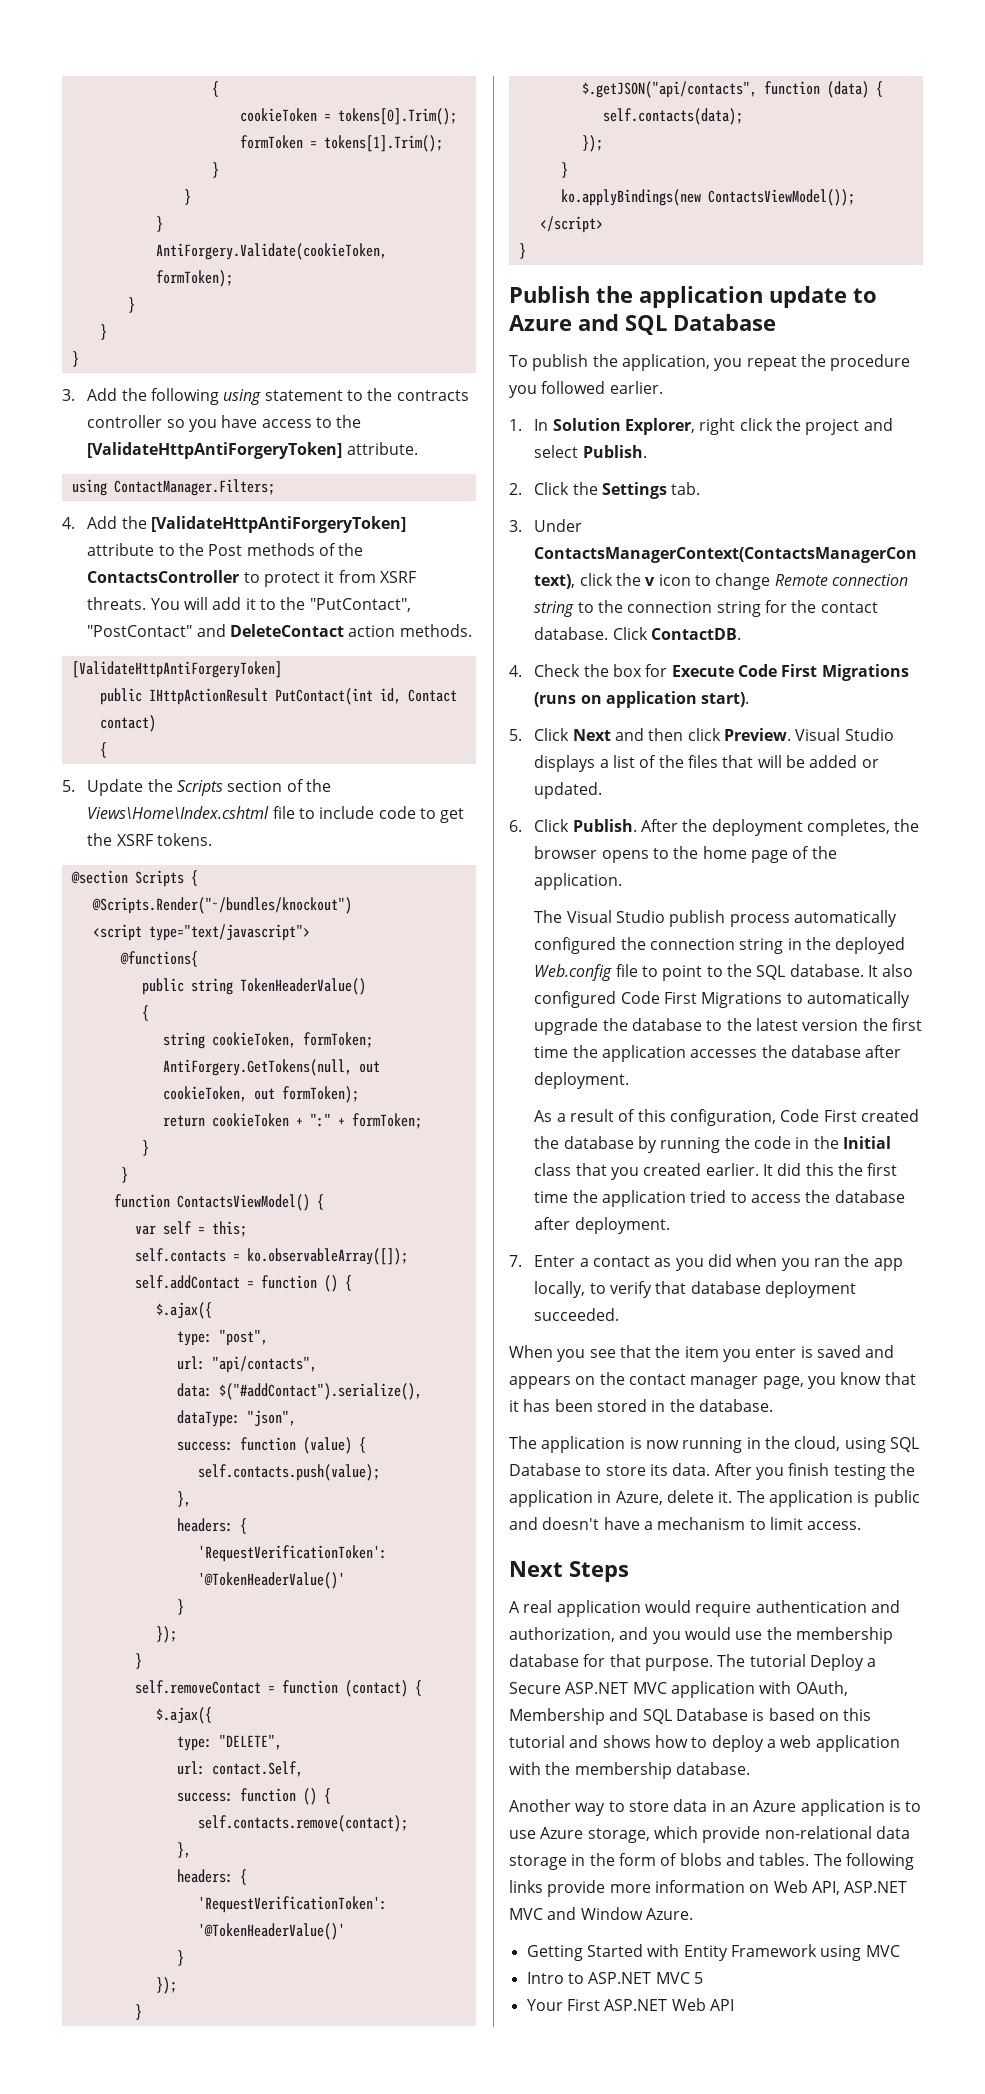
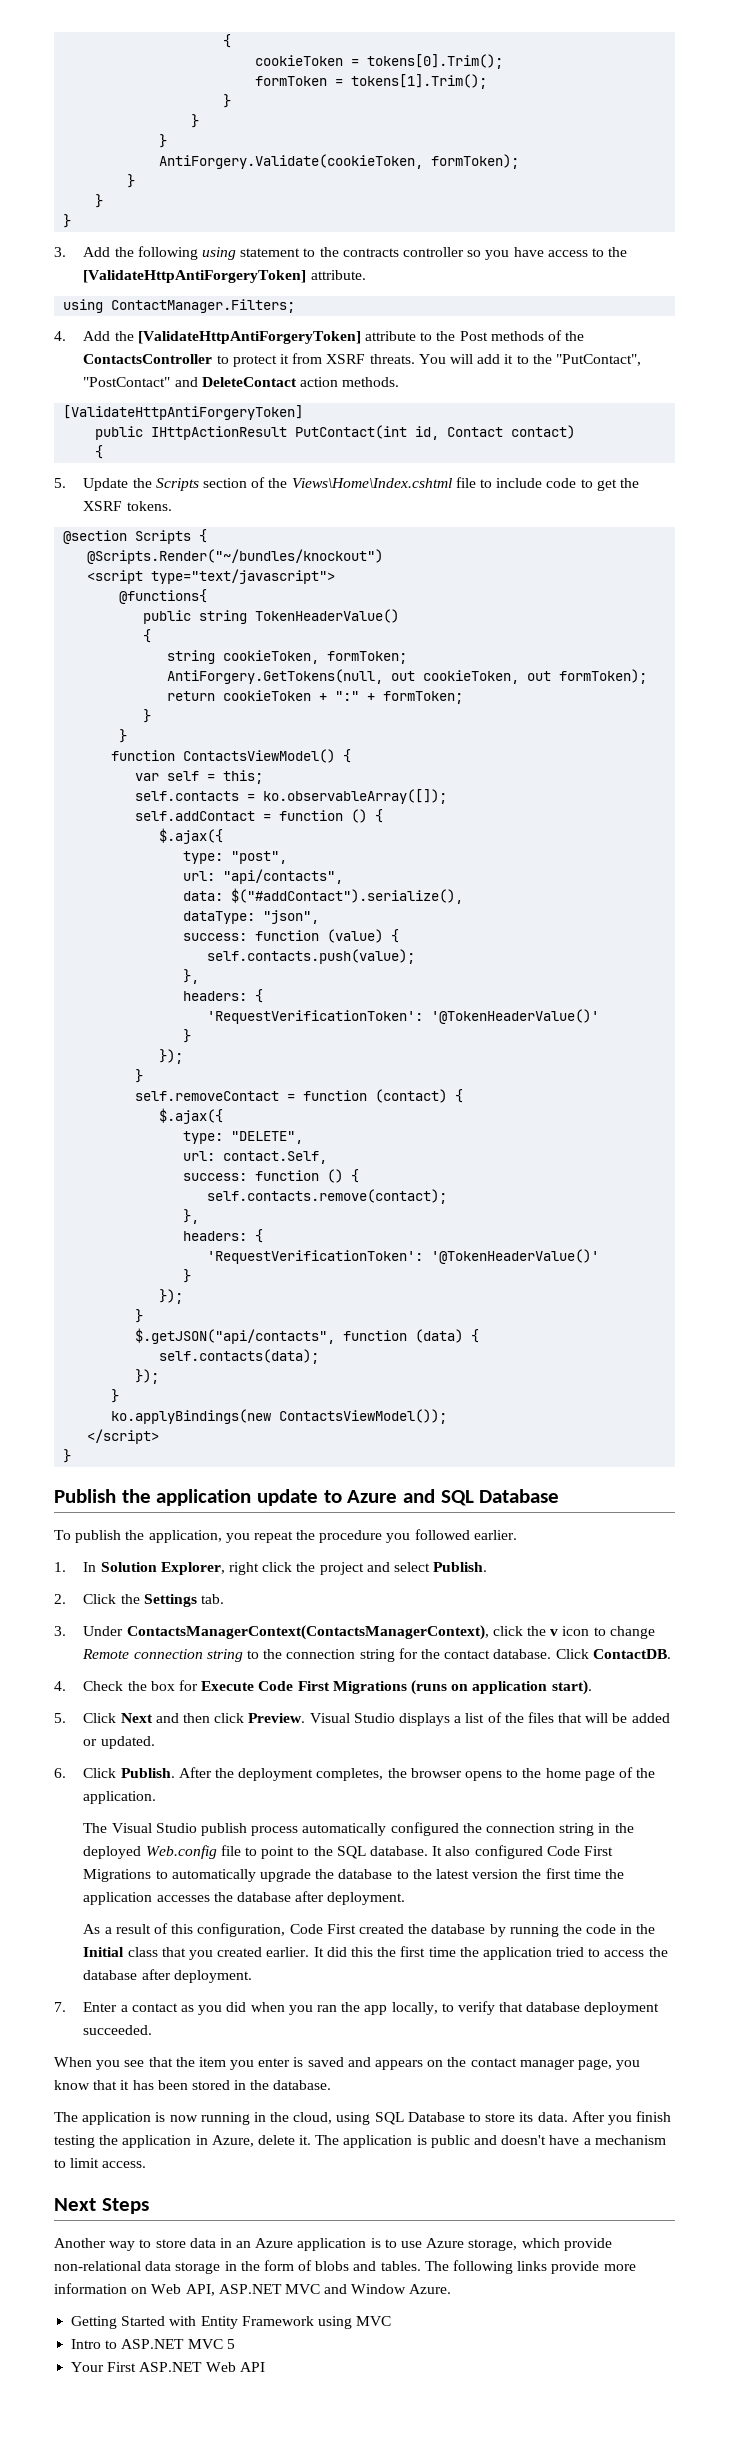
- A real application would require authentication and authorization, and you would use the membership database for that purpose. The tutorial Deploy a Secure ASP.NET MVC application with OAuth, Membership and SQL Database is based on this tutorial and shows how to deploy a web application with the membership database.

